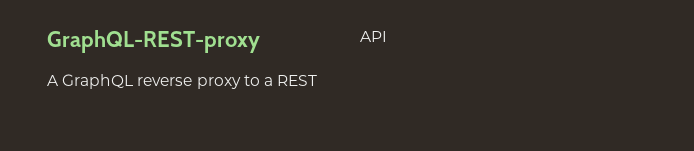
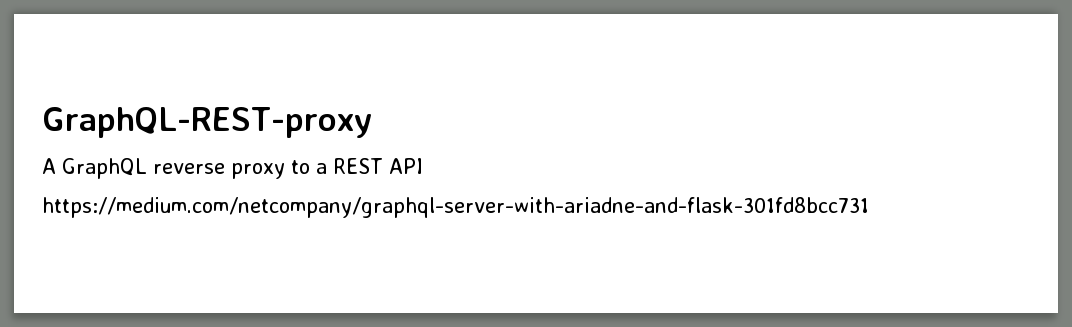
+ https://medium.com/netcompany/graphql-server-with-ariadne-and-flask-301fd8bcc731

